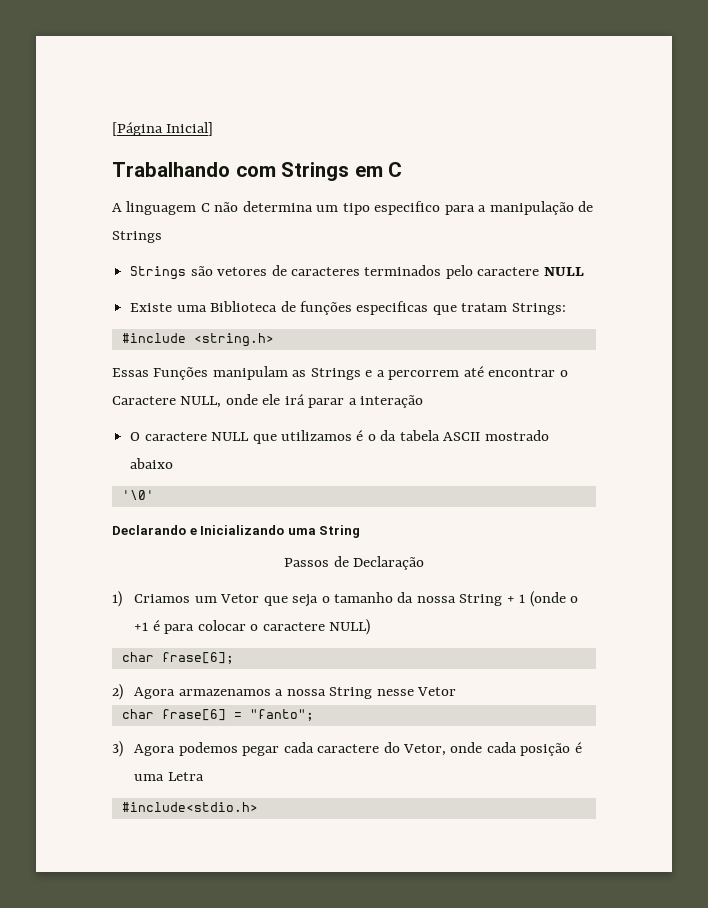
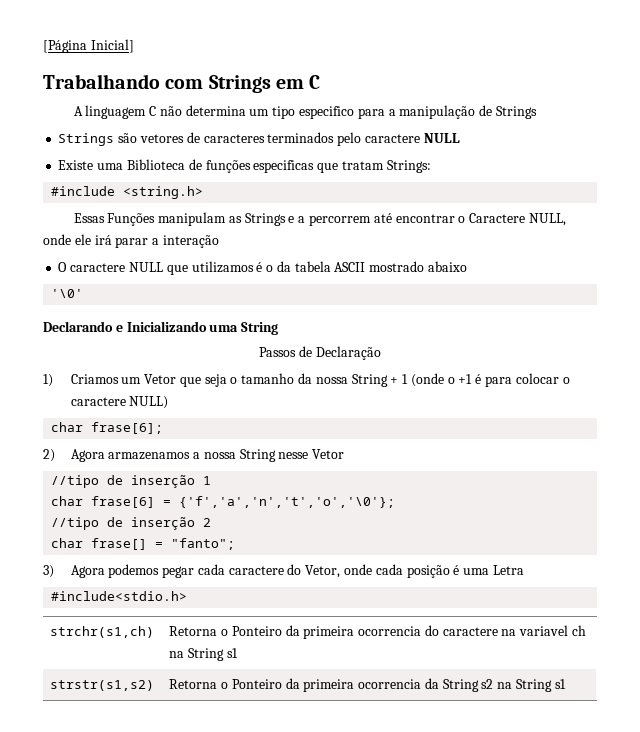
+ //tipo de inserção 1
- char frase[6] = "fanto";
+ char frase[6] = {'f','a','n','t','o','\0'};
+ //tipo de inserção 2
+ char frase[] = "fanto";
+ strchr(s1,ch) | Retorna o Ponteiro da primeira ocorrencia do caractere na variavel ch na String s1
+ strstr(s1,s2) | Retorna o Ponteiro da primeira ocorrencia da String s2 na String s1

